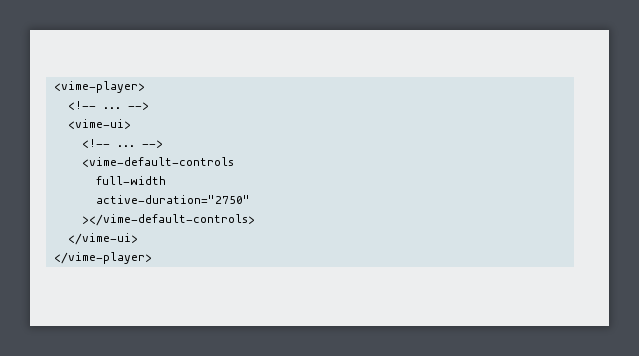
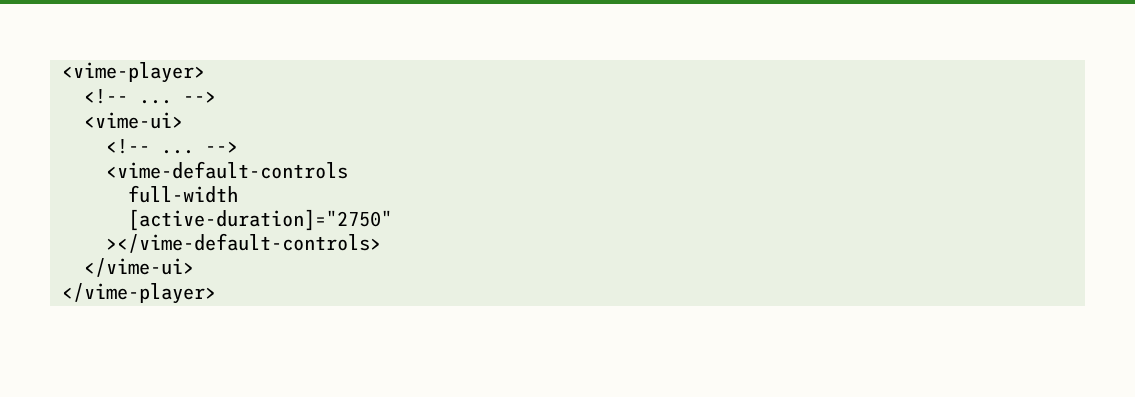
- active-duration="2750"
+ [active-duration]="2750"

